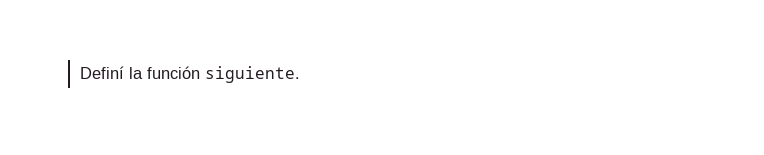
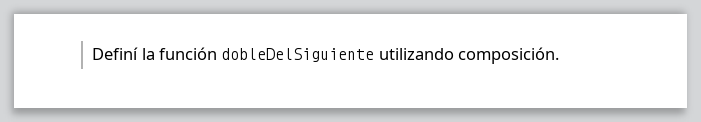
- Definí la función siguiente.
+ Definí la función dobleDelSiguiente utilizando composición.

